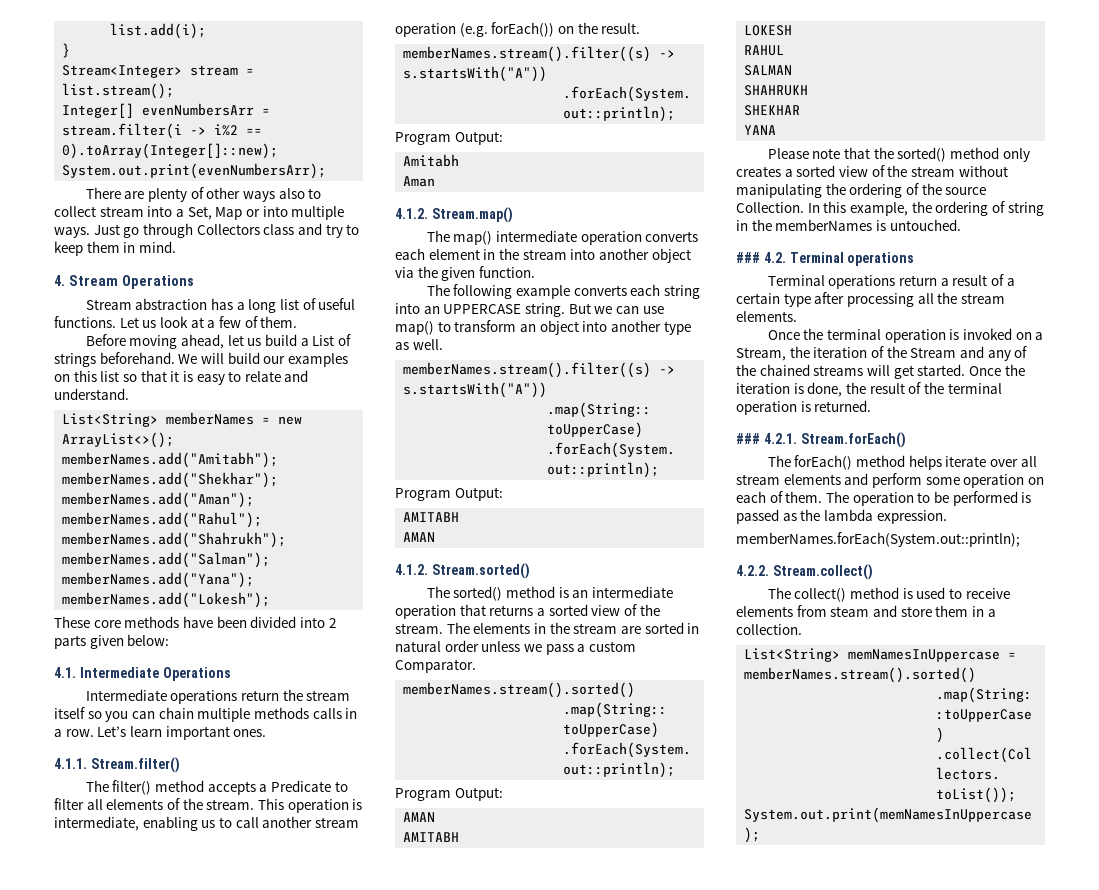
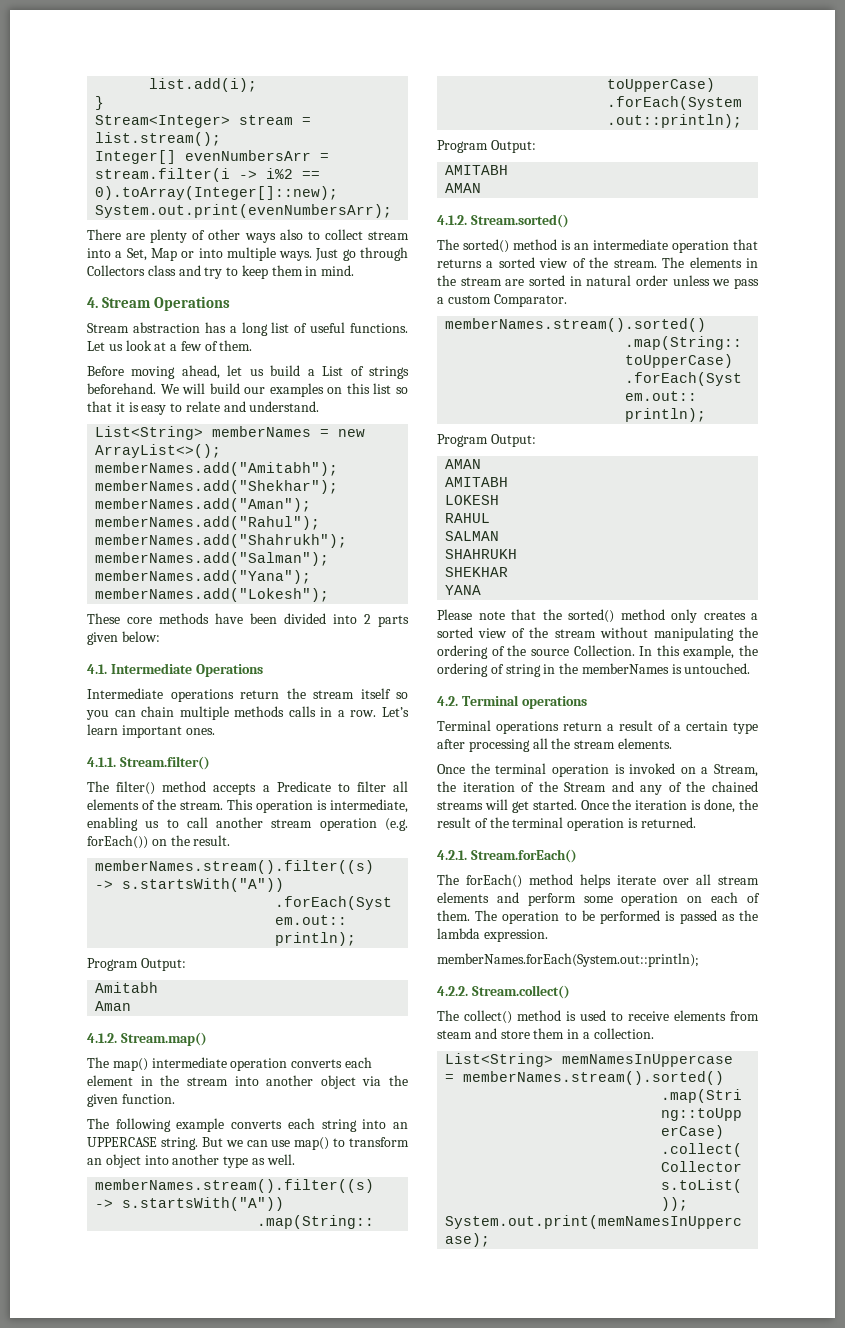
- ### 4.2. Terminal operations
+ 4.2. Terminal operations
- ### 4.2.1. Stream.forEach()
+ 4.2.1. Stream.forEach()

